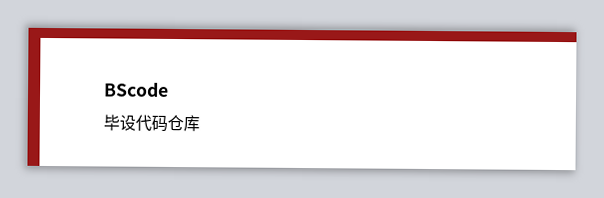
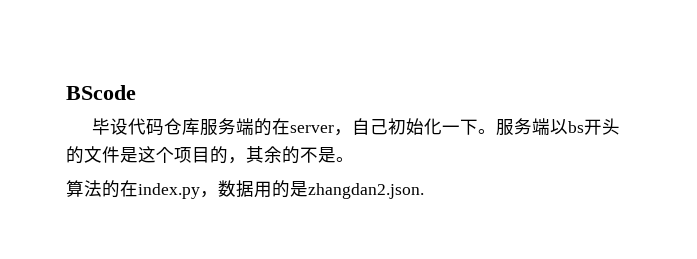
- 毕设代码仓库
+ 毕设代码仓库服务端的在server，自己初始化一下。服务端以bs开头的文件是这个项目的，其余的不是。
+ 算法的在index.py，数据用的是zhangdan2.json.

